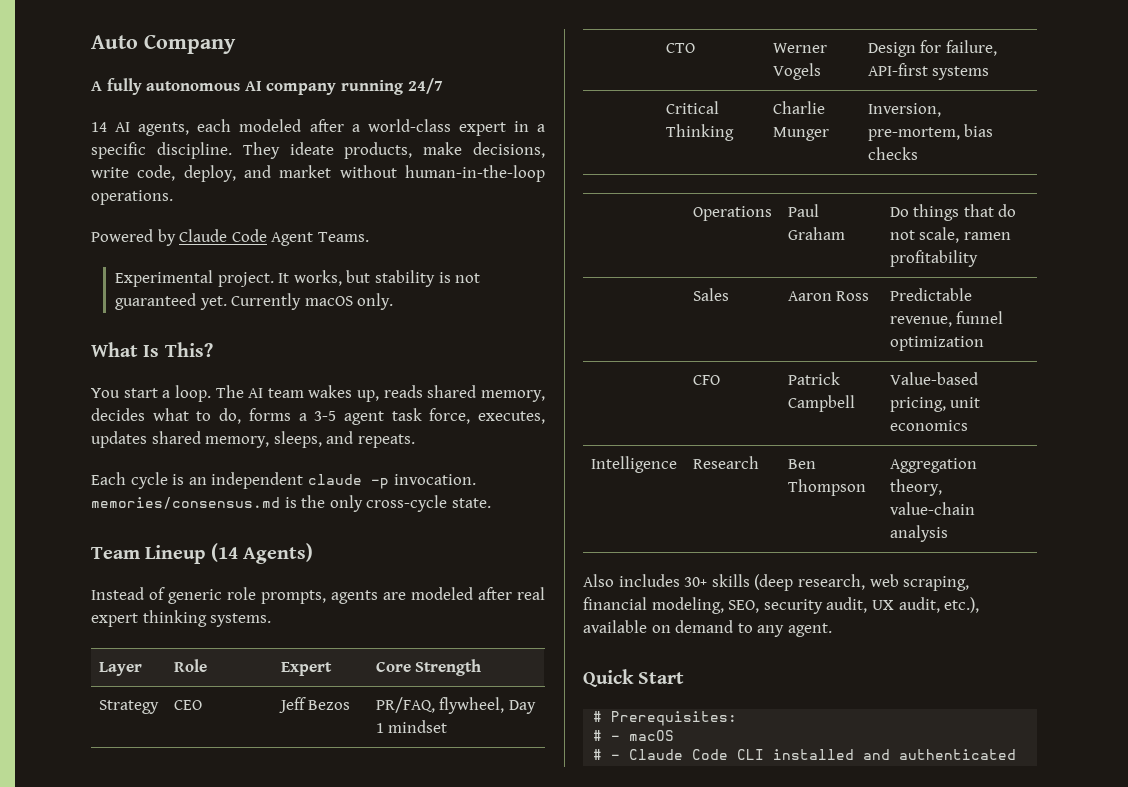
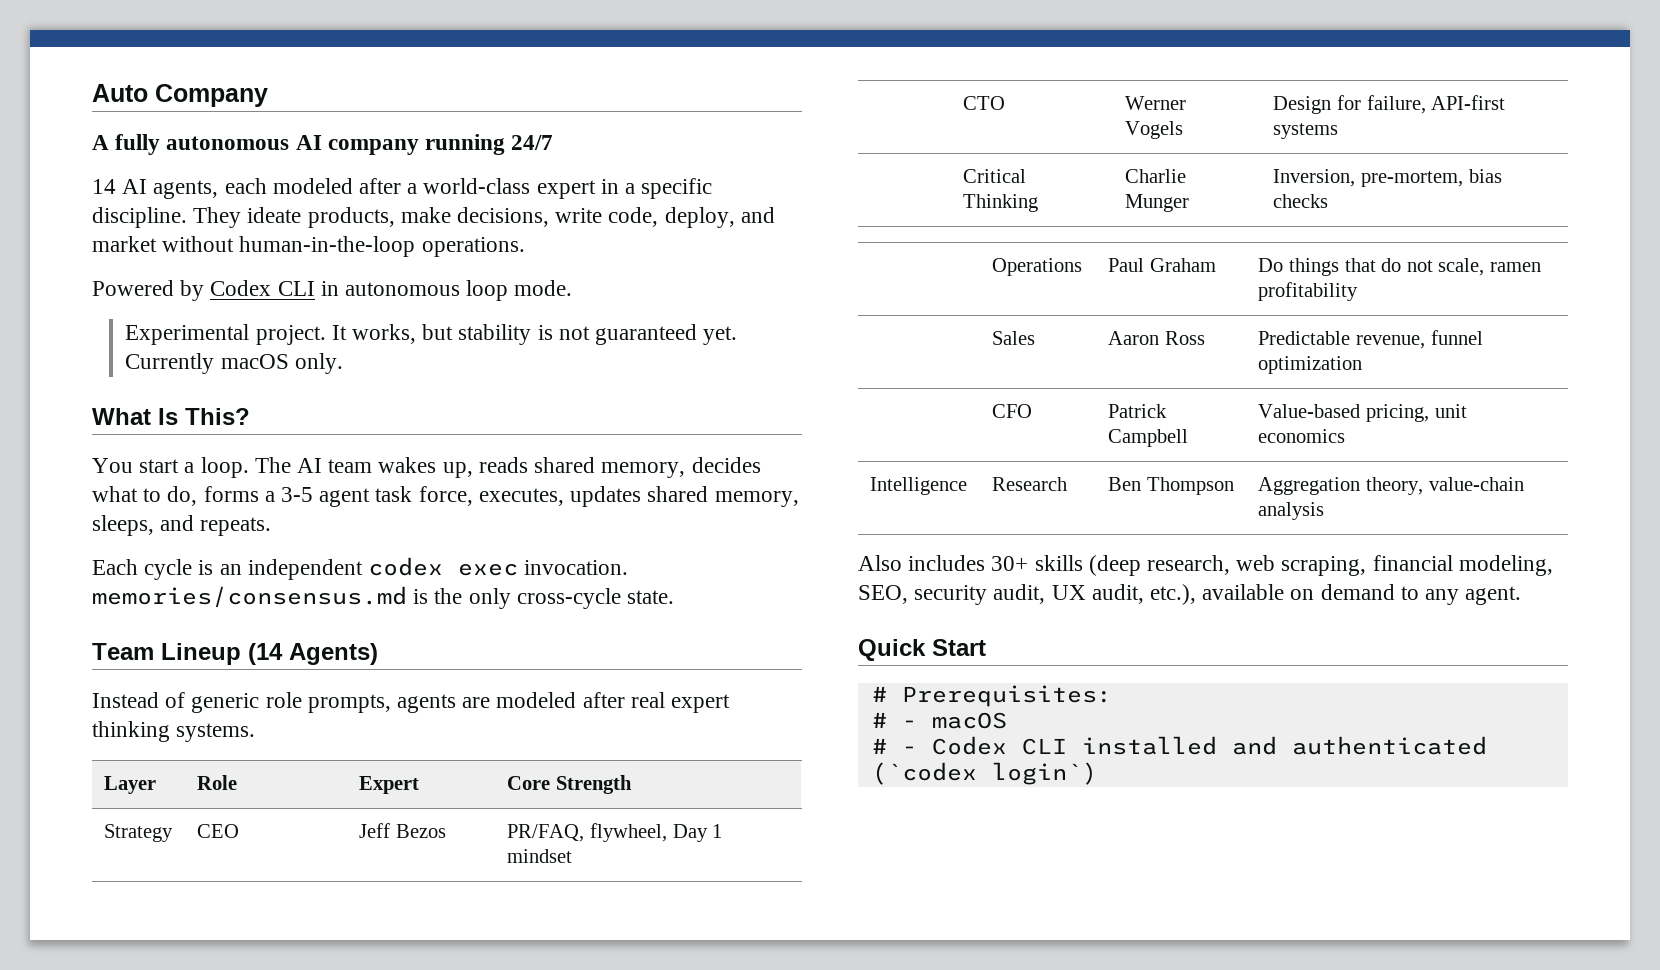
- Powered by Claude Code Agent Teams.
+ Powered by Codex CLI in autonomous loop mode.
- Each cycle is an independent claude -p invocation. memories/consensus.md is the only cross-cycle state.
+ Each cycle is an independent codex exec invocation. memories/consensus.md is the only cross-cycle state.
- # - Claude Code CLI installed and authenticated
+ # - Codex CLI installed and authenticated (`codex login`)

